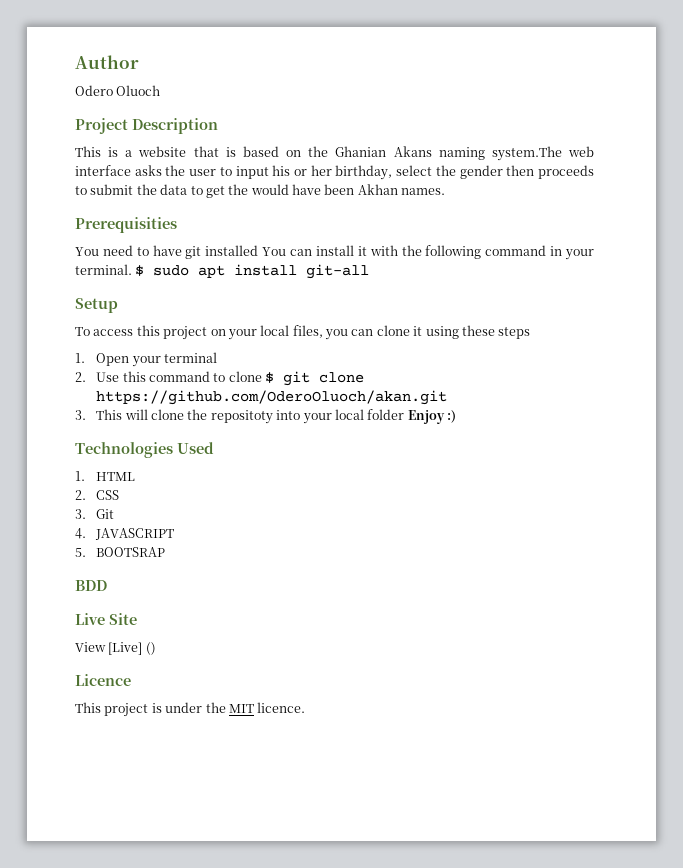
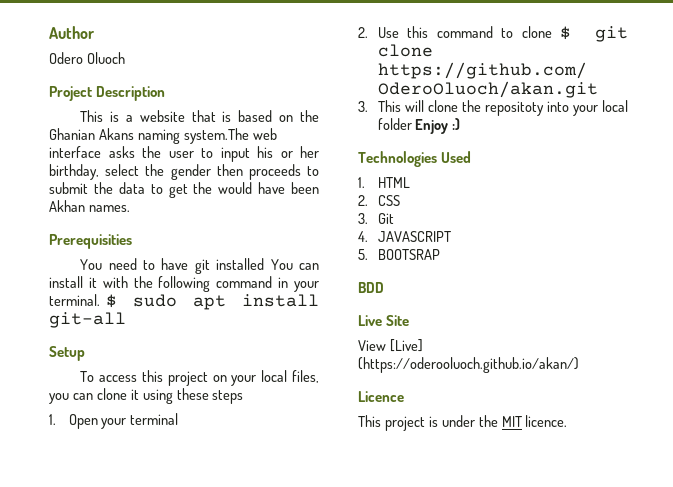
- View [Live] ()
+ View [Live] (https://oderooluoch.github.io/akan/)

